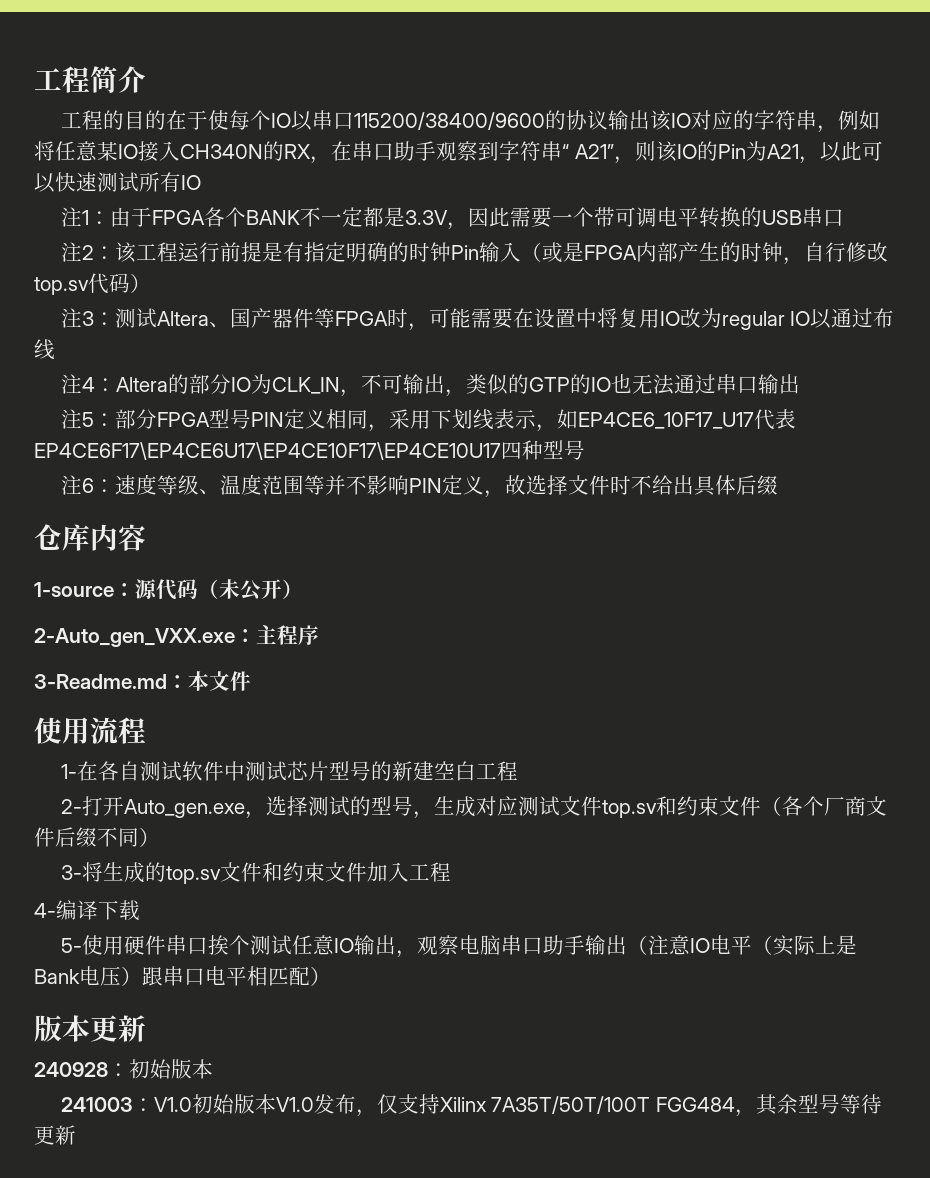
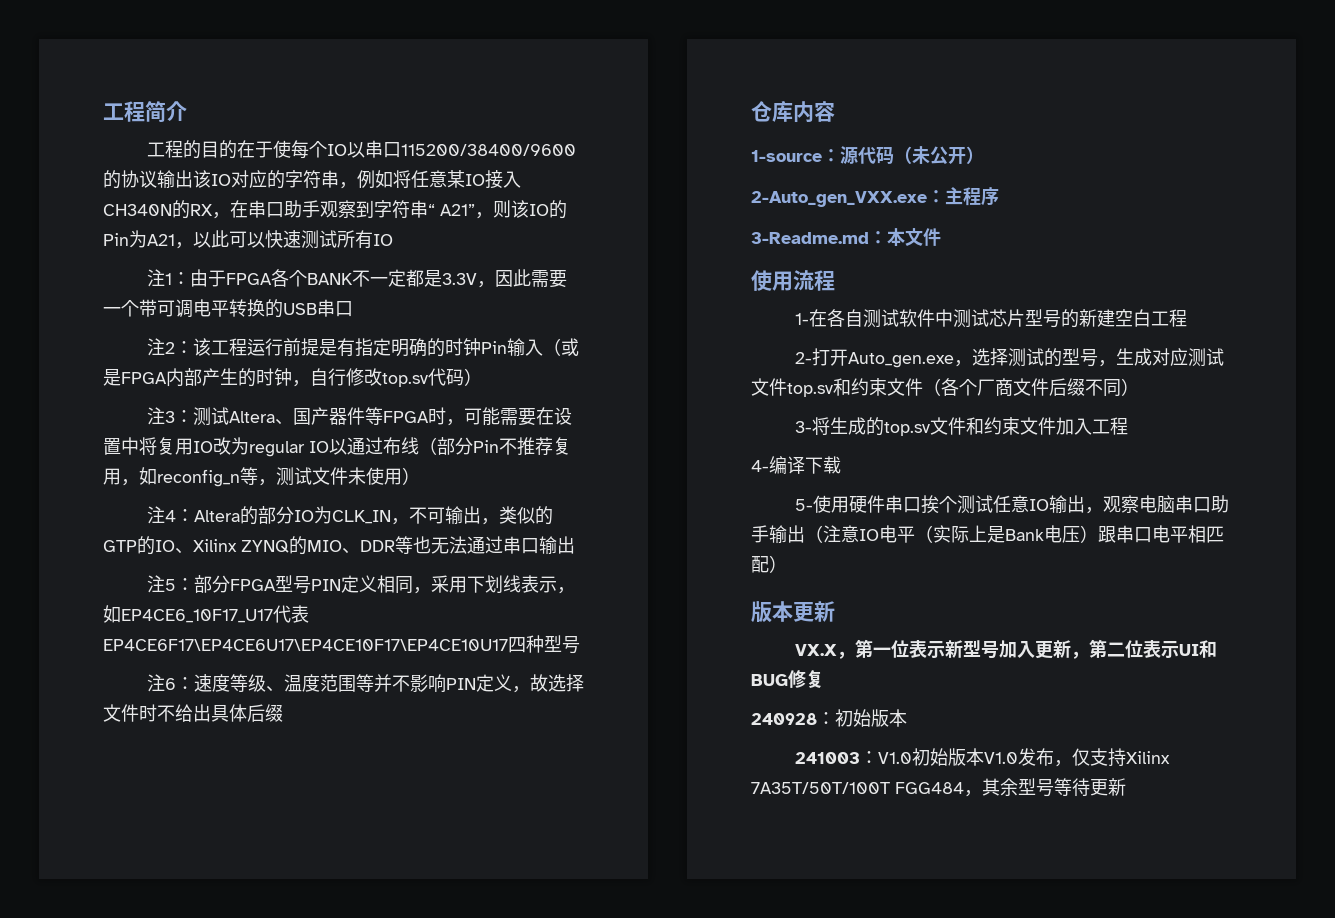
- 注3：测试Altera、国产器件等FPGA时，可能需要在设置中将复用IO改为regular IO以通过布线
+ 注3：测试Altera、国产器件等FPGA时，可能需要在设置中将复用IO改为regular IO以通过布线（部分Pin不推荐复用，如reconfig_n等，测试文件未使用）
- 注4：Altera的部分IO为CLK_IN，不可输出，类似的GTP的IO也无法通过串口输出
+ 注4：Altera的部分IO为CLK_IN，不可输出，类似的GTP的IO、Xilinx ZYNQ的MIO、DDR等也无法通过串口输出
+ VX.X，第一位表示新型号加入更新，第二位表示UI和BUG修复

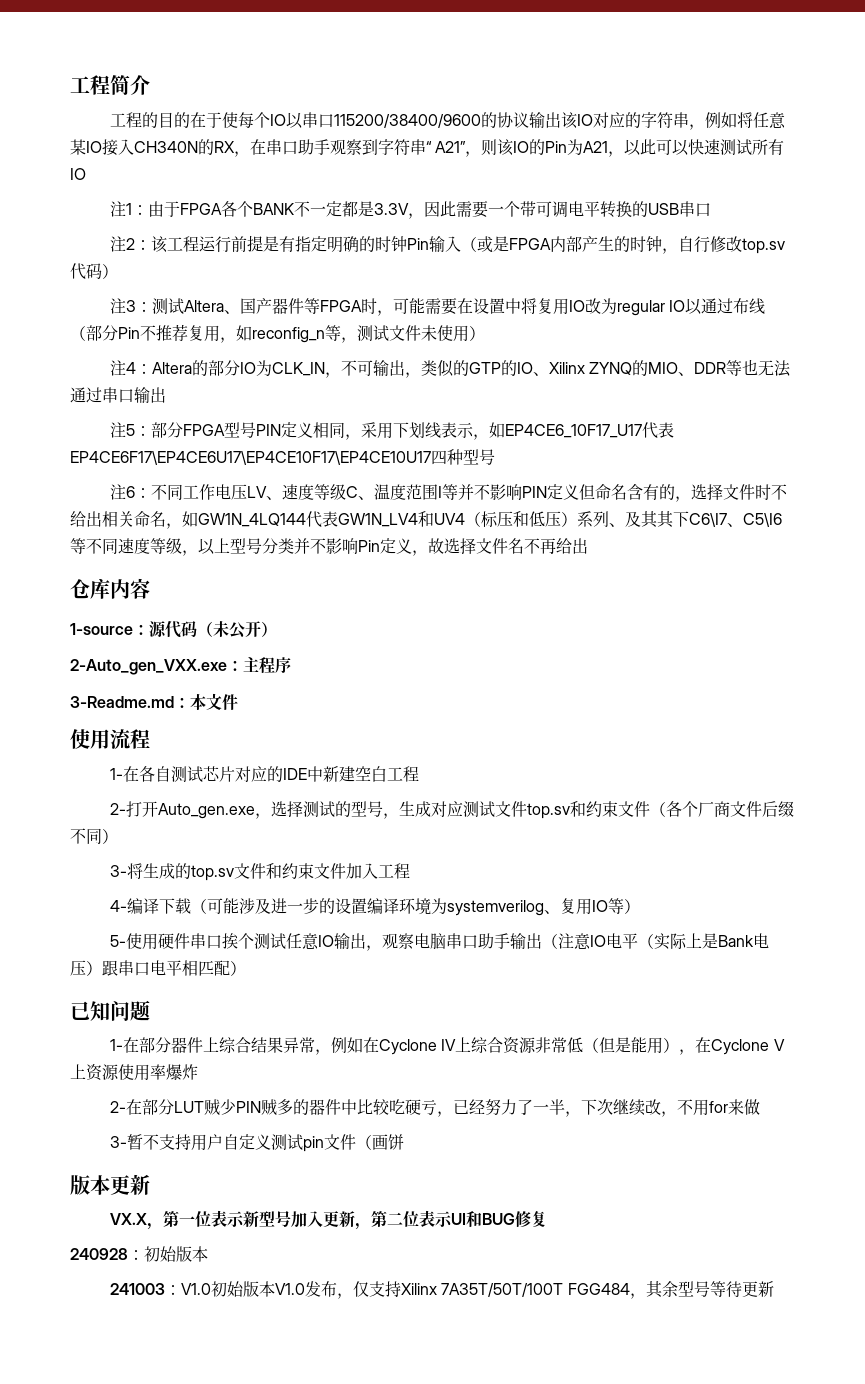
- 注6：速度等级、温度范围等并不影响PIN定义，故选择文件时不给出具体后缀
+ 注6：不同工作电压LV、速度等级C、温度范围I等并不影响PIN定义但命名含有的，选择文件时不给出相关命名，如GW1N_4LQ144代表GW1N_LV4和UV4（标压和低压）系列、及其其下C6\I7、C5\I6等不同速度等级，以上型号分类并不影响Pin定义，故选择文件名不再给出
- 1-在各自测试软件中测试芯片型号的新建空白工程
+ 1-在各自测试芯片对应的IDE中新建空白工程
- 4-编译下载
+ 4-编译下载（可能涉及进一步的设置编译环境为systemverilog、复用IO等）
+ 已知问题
+ 1-在部分器件上综合结果异常，例如在Cyclone IV上综合资源非常低（但是能用），在Cyclone V上资源使用率爆炸
+ 2-在部分LUT贼少PIN贼多的器件中比较吃硬亏，已经努力了一半，下次继续改，不用for来做
+ 3-暂不支持用户自定义测试pin文件（画饼

